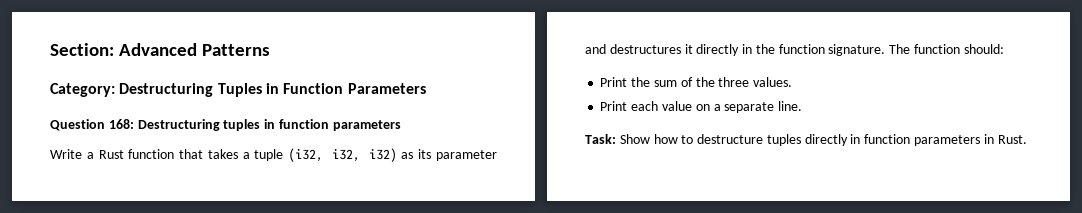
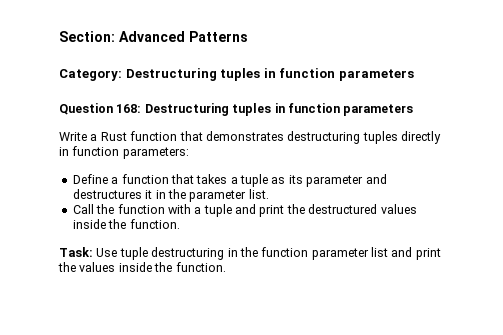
- Category: Destructuring Tuples in Function Parameters
+ Category: Destructuring tuples in function parameters
- Write a Rust function that takes a tuple (i32, i32, i32) as its parameter and destructures it directly in the function signature. The function should:
- Print the sum of the three values.
- Print each value on a separate line.
- Task: Show how to destructure tuples directly in function parameters in Rust.
+ Write a Rust function that demonstrates destructuring tuples directly in function parameters:
+ Define a function that takes a tuple as its parameter and destructures it in the parameter list.
+ Call the function with a tuple and print the destructured values inside the function.
+ Task: Use tuple destructuring in the function parameter list and print the values inside the function.

